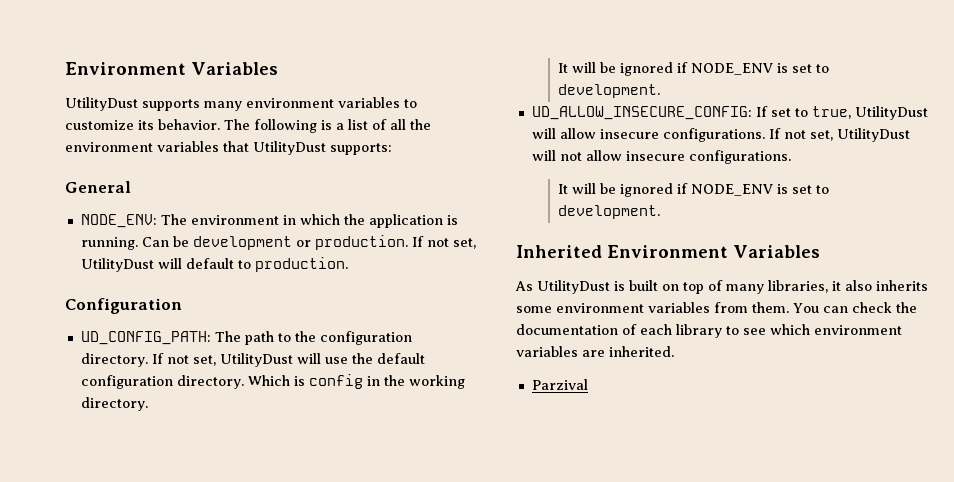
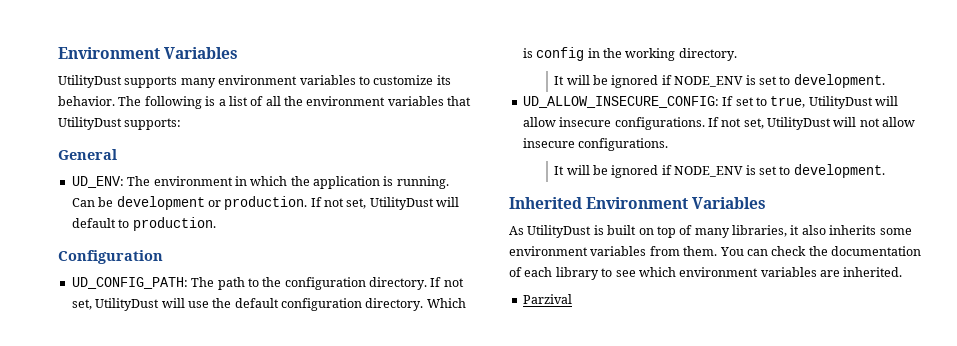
- NODE_ENV: The environment in which the application is running.
+ UD_ENV: The environment in which the application is running.

